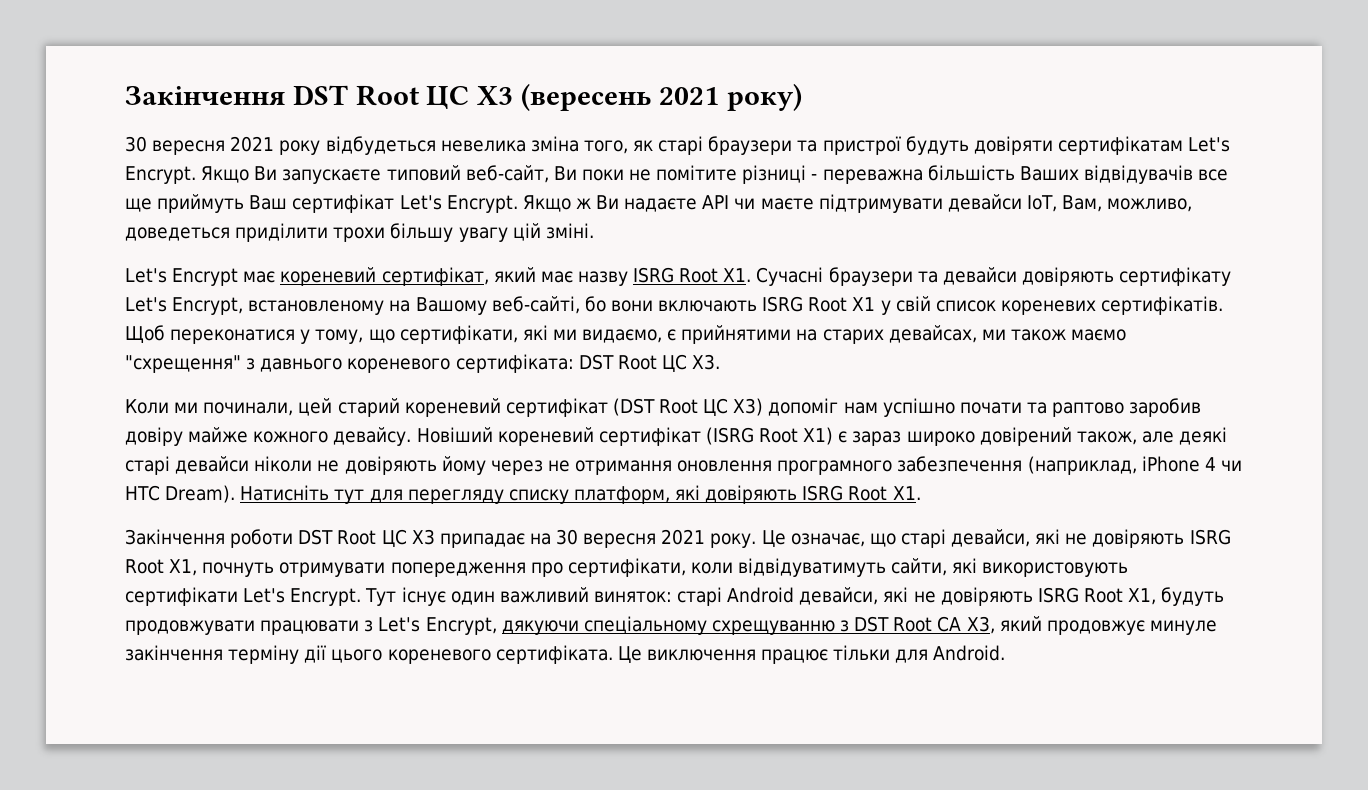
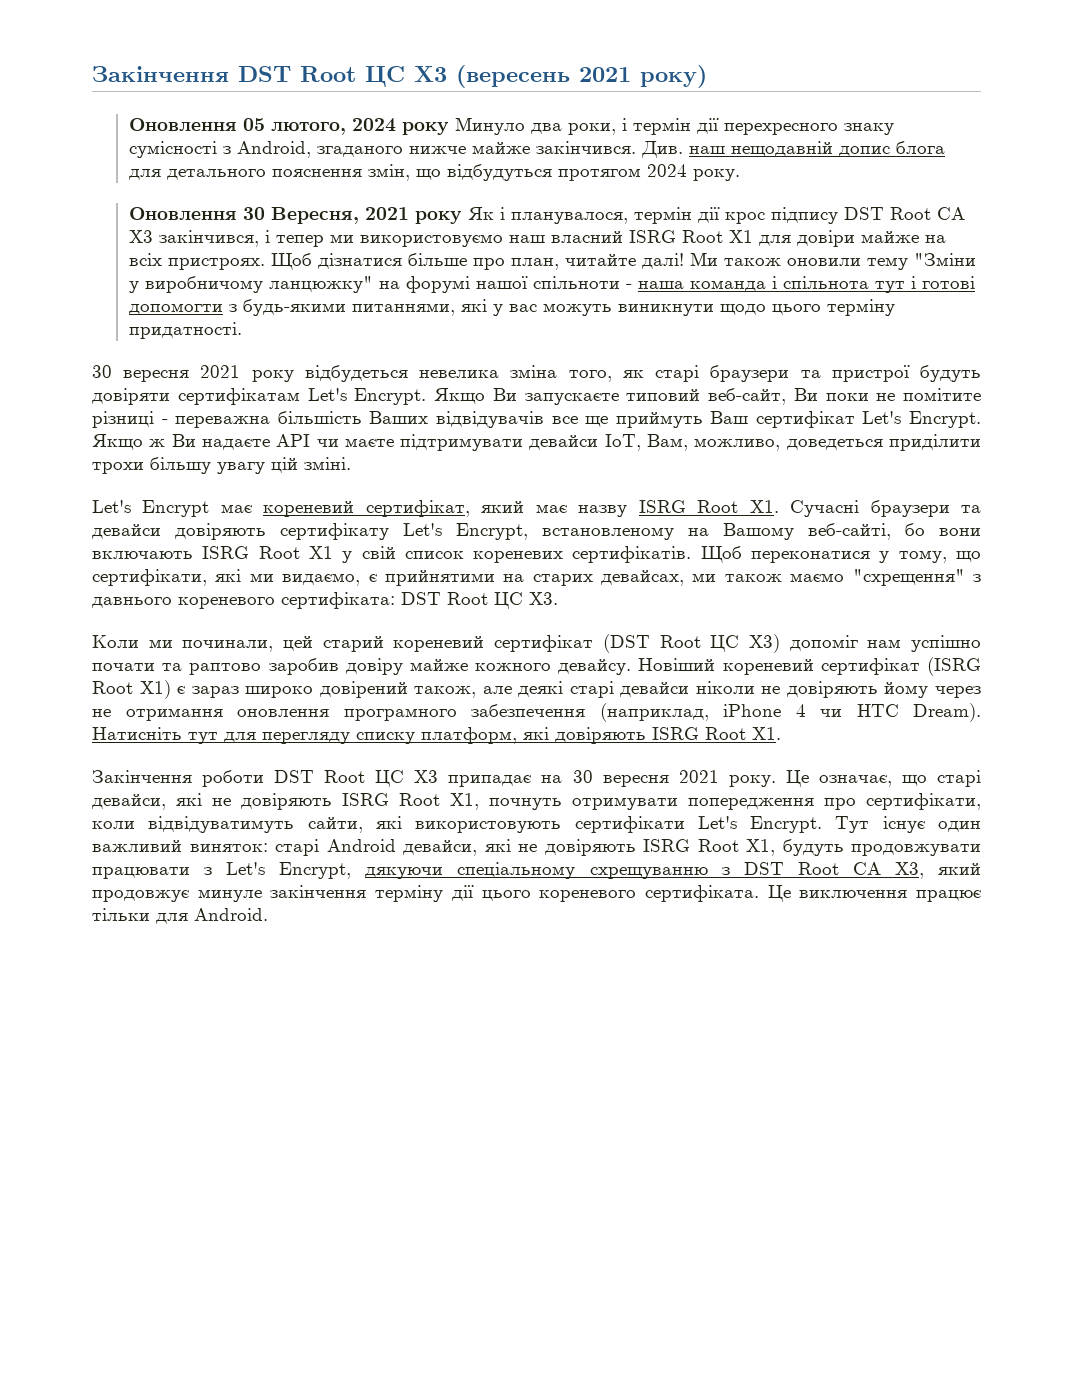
+ Оновлення 05 лютого, 2024 року Минуло два роки, і термін дії перехресного знаку сумісності з Android, згаданого нижче майже закінчився. Див. наш нещодавній допис блога для детального пояснення змін, що відбудуться протягом 2024 року.
+ Оновлення 30 Вересня, 2021 року Як і планувалося, термін дії крос підпису DST Root CA X3 закінчився, і тепер ми використовуємо наш власний ISRG Root X1 для довіри майже на всіх пристроях. Щоб дізнатися більше про план, читайте далі! Ми також оновили тему "Зміни у виробничому ланцюжку" на форумі нашої спільноти - наша команда і спільнота тут і готові допомогти з будь-якими питаннями, які у вас можуть виникнути щодо цього терміну придатності.

